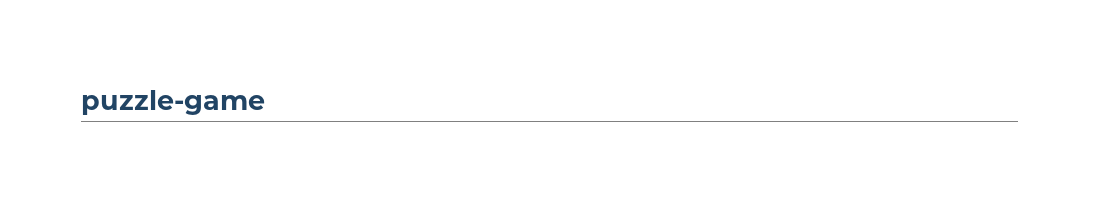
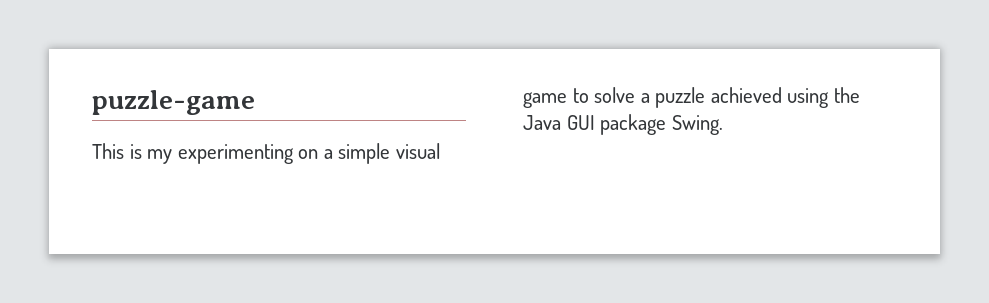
+ This is my experimenting on a simple visual game to solve a puzzle achieved using the Java GUI package Swing.

